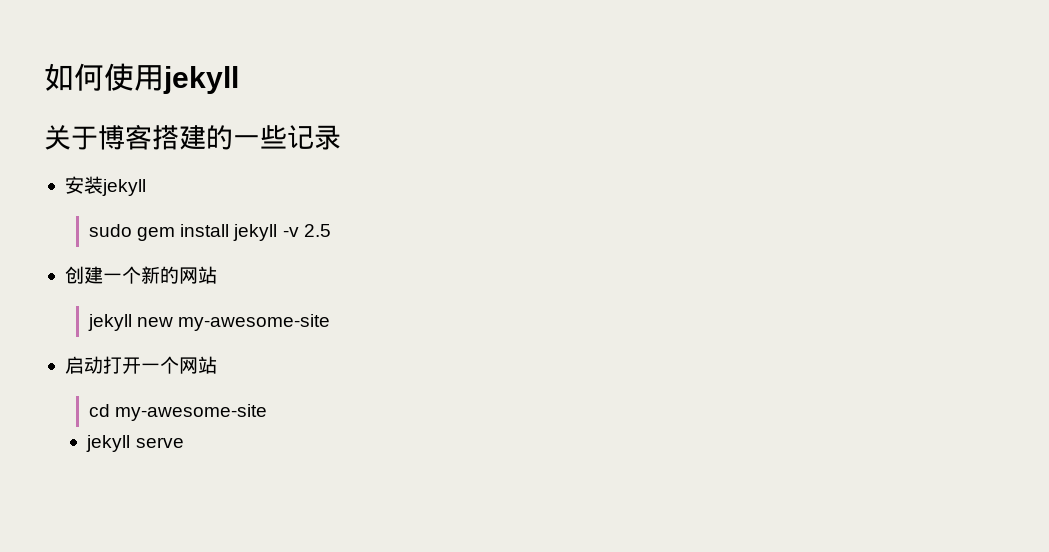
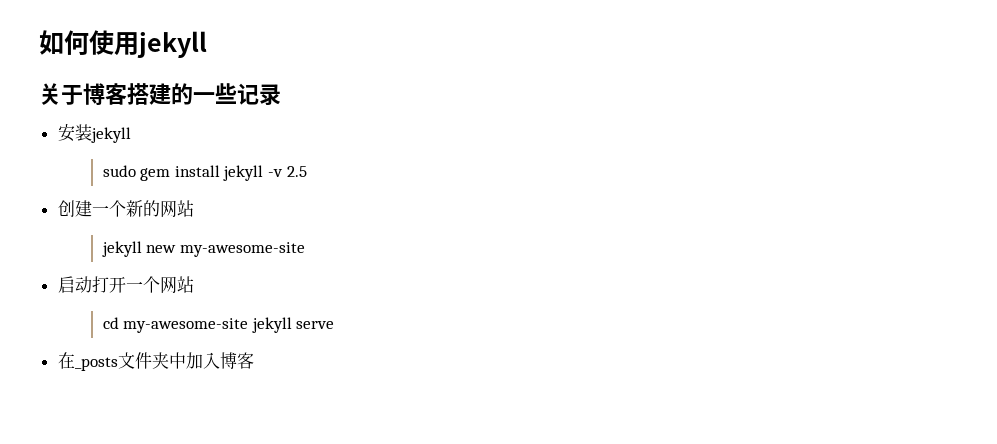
- cd my-awesome-site
- jekyll serve
+ cd my-awesome-site jekyll serve
+ 在_posts文件夹中加入博客

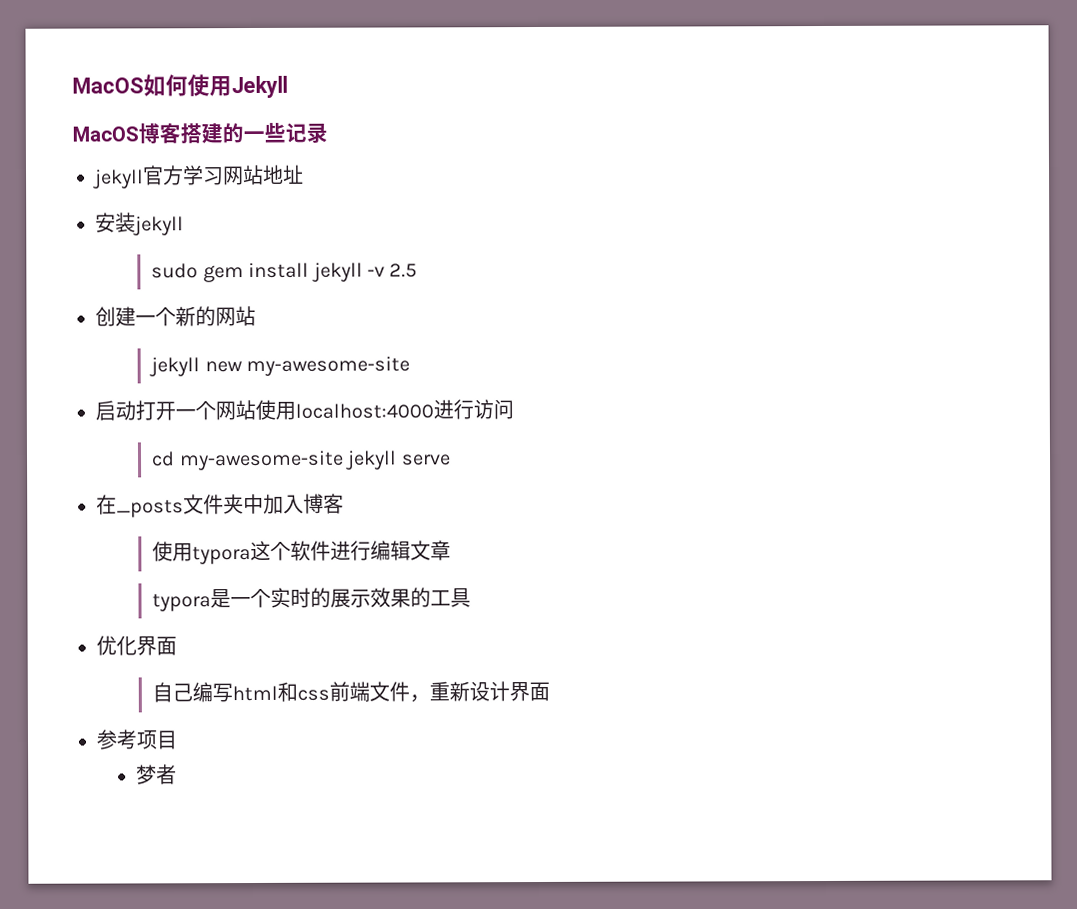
- 如何使用jekyll
- 关于博客搭建的一些记录
+ MacOS如何使用Jekyll
+ MacOS博客搭建的一些记录
+ jekyll官方学习网站地址
- 启动打开一个网站
+ 启动打开一个网站使用localhost:4000进行访问
+ 使用typora这个软件进行编辑文章
+ typora是一个实时的展示效果的工具
+ 优化界面
+ 自己编写html和css前端文件，重新设计界面
+ 参考项目
+ 梦者

